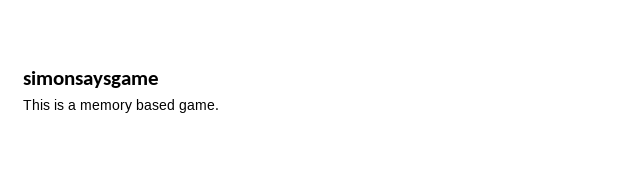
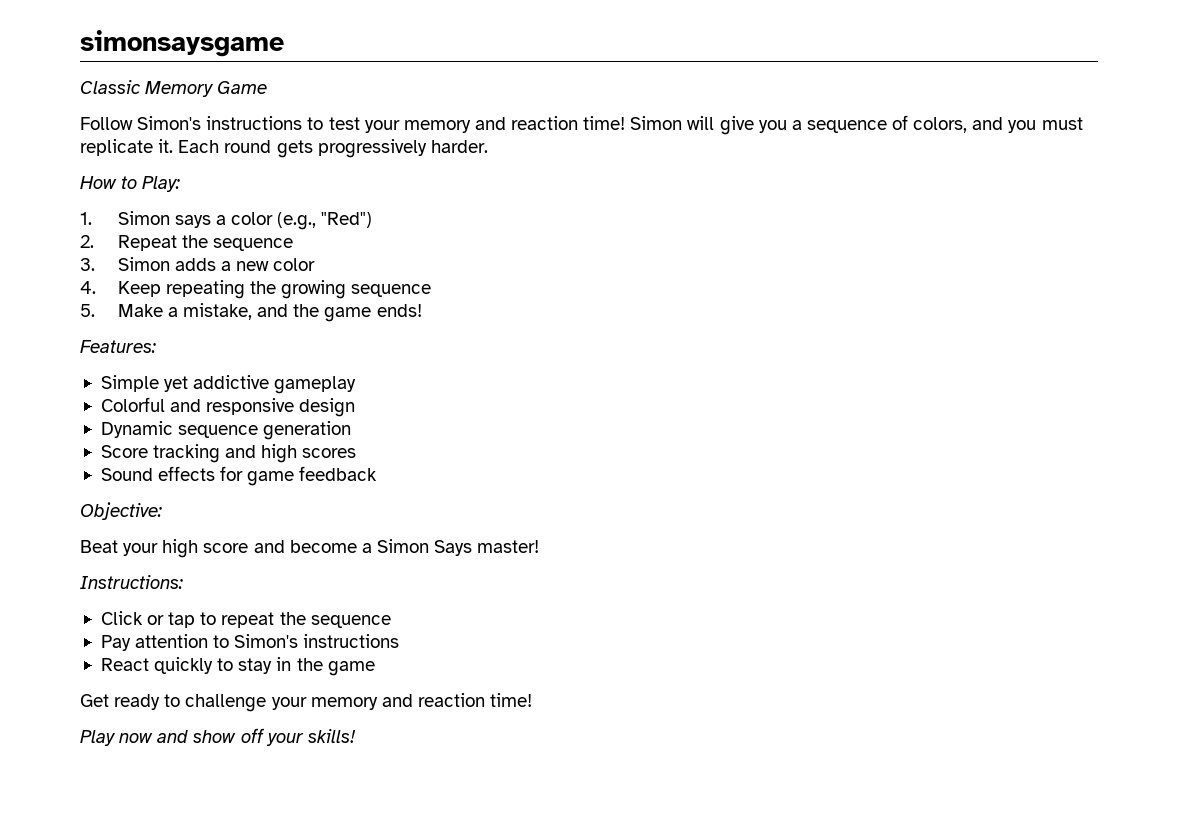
- This is a memory based game.
+ Classic Memory Game
+ Follow Simon's instructions to test your memory and reaction time! Simon will give you a sequence of colors, and you must replicate it. Each round gets progressively harder.
+ How to Play:
+ 1. Simon says a color (e.g., "Red")
+ 2. Repeat the sequence
+ 3. Simon adds a new color
+ 4. Keep repeating the growing sequence
+ 5. Make a mistake, and the game ends!
+ Features:
+ Simple yet addictive gameplay
+ Colorful and responsive design
+ Dynamic sequence generation
+ Score tracking and high scores
+ Sound effects for game feedback
+ Objective:
+ Beat your high score and become a Simon Says master!
+ Instructions:
+ Click or tap to repeat the sequence
+ Pay attention to Simon's instructions
+ React quickly to stay in the game
+ Get ready to challenge your memory and reaction time!
+ Play now and show off your skills!

